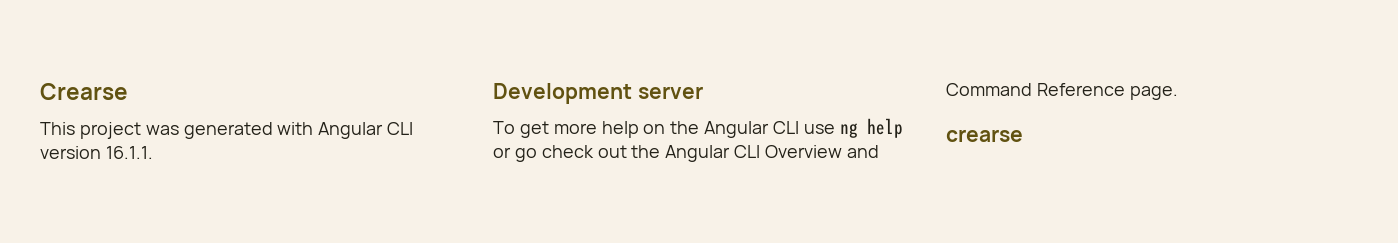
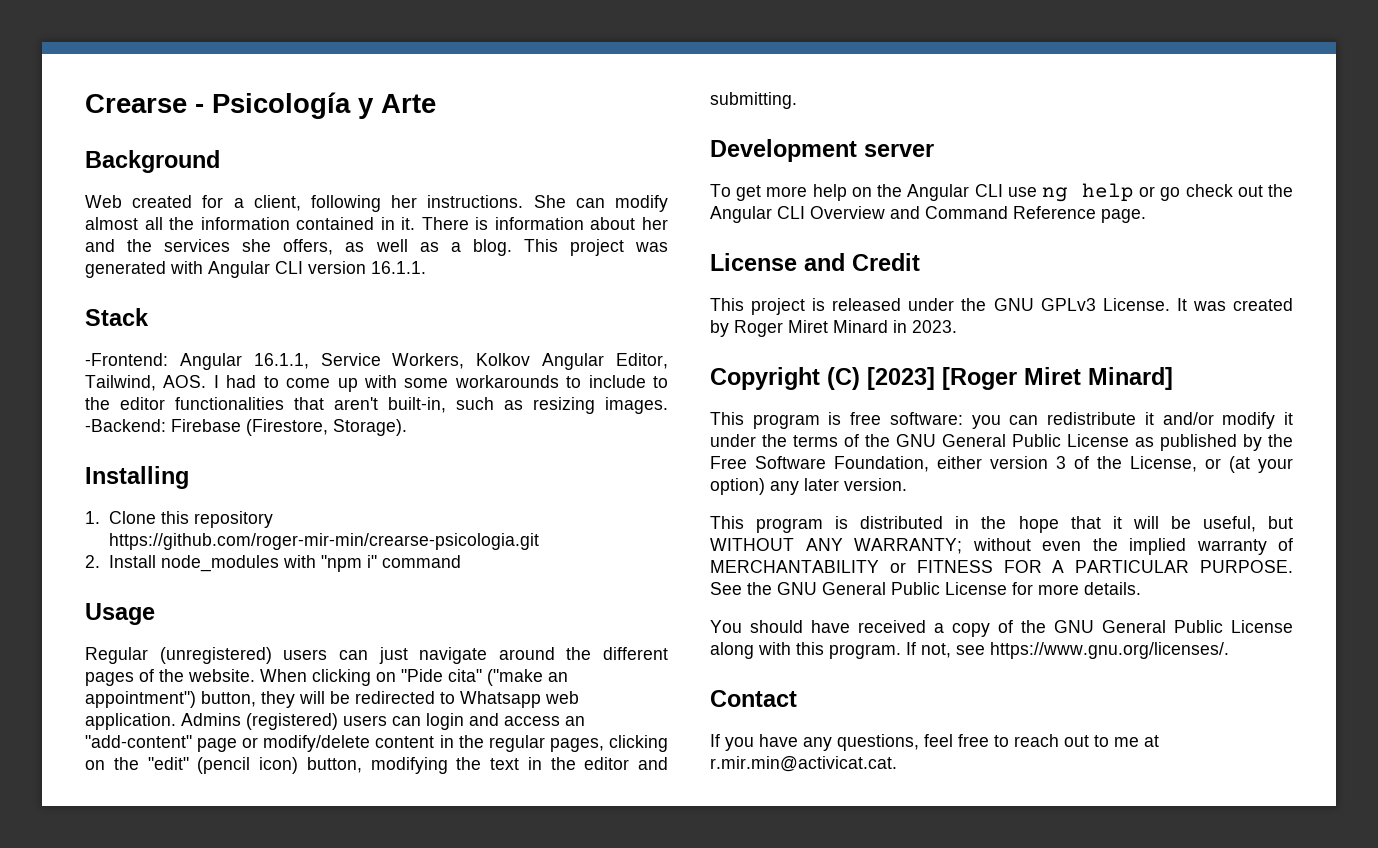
- Crearse
- This project was generated with Angular CLI version 16.1.1.
+ Crearse - Psicología y Arte
+ Background
+ Web created for a client, following her instructions. She can modify almost all the information contained in it. There is information about her and the services she offers, as well as a blog. This project was generated with Angular CLI version 16.1.1.
+ Stack
+ -Frontend: Angular 16.1.1, Service Workers, Kolkov Angular Editor, Tailwind, AOS. I had to come up with some workarounds to include to the editor functionalities that aren't built-in, such as resizing images. -Backend: Firebase (Firestore, Storage).
+ Installing
+ 1. Clone this repository https://github.com/roger-mir-min/crearse-psicologia.git
+ 2. Install node_modules with "npm i" command
+ Usage
+ Regular (unregistered) users can just navigate around the different pages of the website. When clicking on "Pide cita" ("make an appointment") button, they will be redirected to Whatsapp web application. Admins (registered) users can login and access an "add-content" page or modify/delete content in the regular pages, clicking on the "edit" (pencil icon) button, modifying the text in the editor and submitting.
- crearse
+ License and Credit
+ This project is released under the GNU GPLv3 License. It was created by Roger Miret Minard in 2023.
+ Copyright (C) [2023] [Roger Miret Minard]
+ This program is free software: you can redistribute it and/or modify it under the terms of the GNU General Public License as published by the Free Software Foundation, either version 3 of the License, or (at your option) any later version.
+ This program is distributed in the hope that it will be useful, but WITHOUT ANY WARRANTY; without even the implied warranty of MERCHANTABILITY or FITNESS FOR A PARTICULAR PURPOSE. See the GNU General Public License for more details.
+ You should have received a copy of the GNU General Public License along with this program. If not, see https://www.gnu.org/licenses/.
+ Contact
+ If you have any questions, feel free to reach out to me at r.mir.min@activicat.cat.

